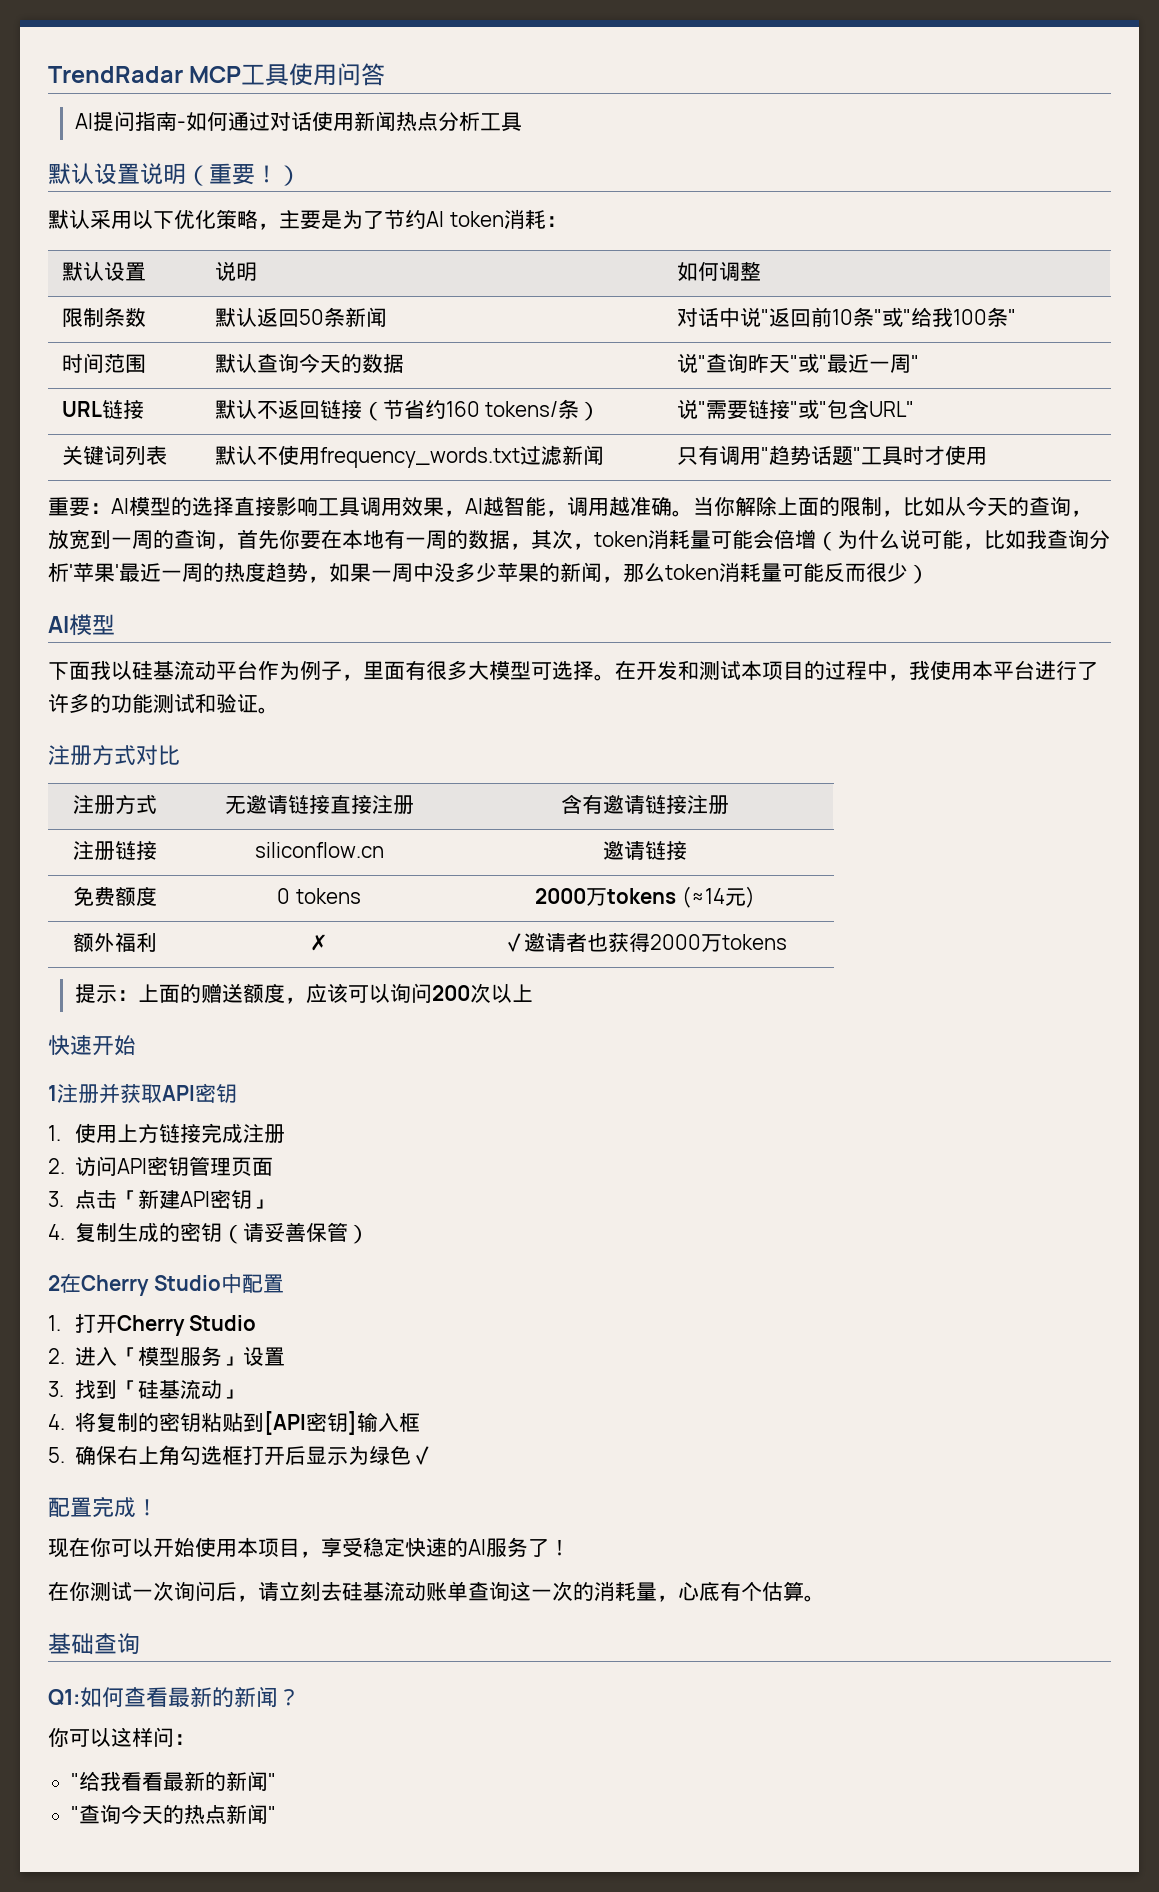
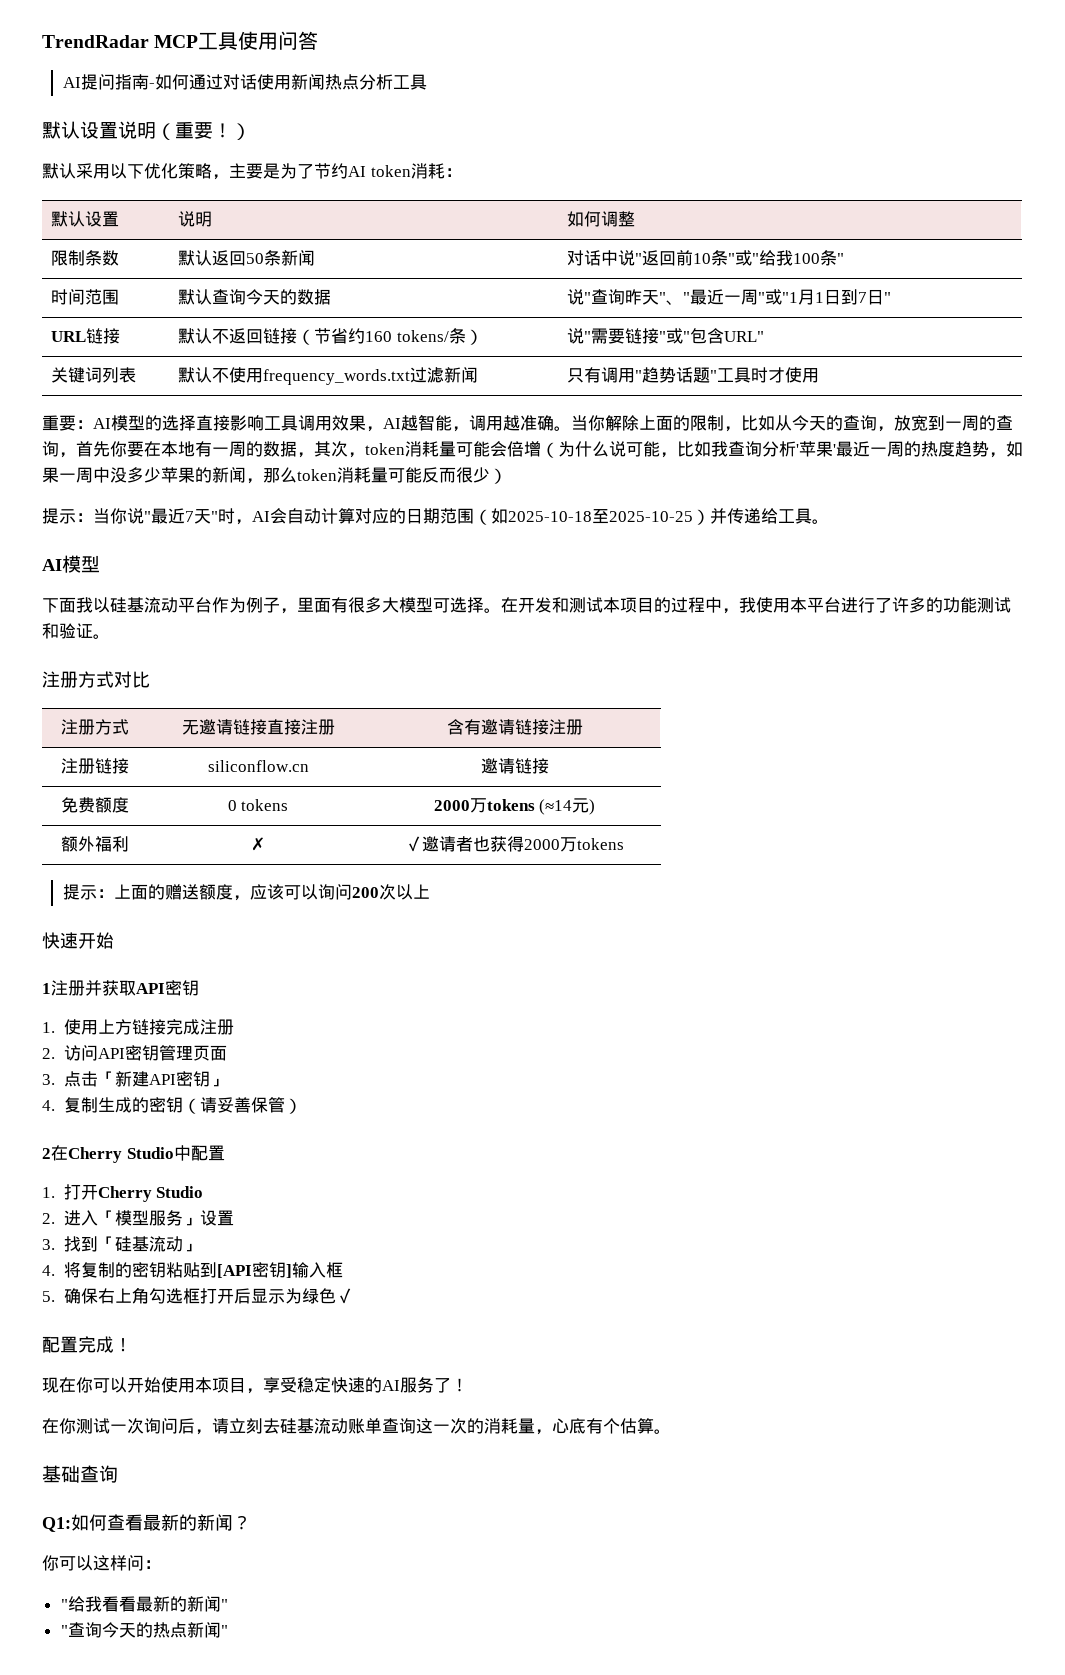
- 时间范围 | 默认查询今天的数据 | 说"查询昨天"或"最近一周"
+ 时间范围 | 默认查询今天的数据 | 说"查询昨天"、"最近一周"或"1月1日到7日"
+ 提示：当你说"最近7天"时，AI会自动计算对应的日期范围（如2025-10-18至2025-10-25）并传递给工具。

